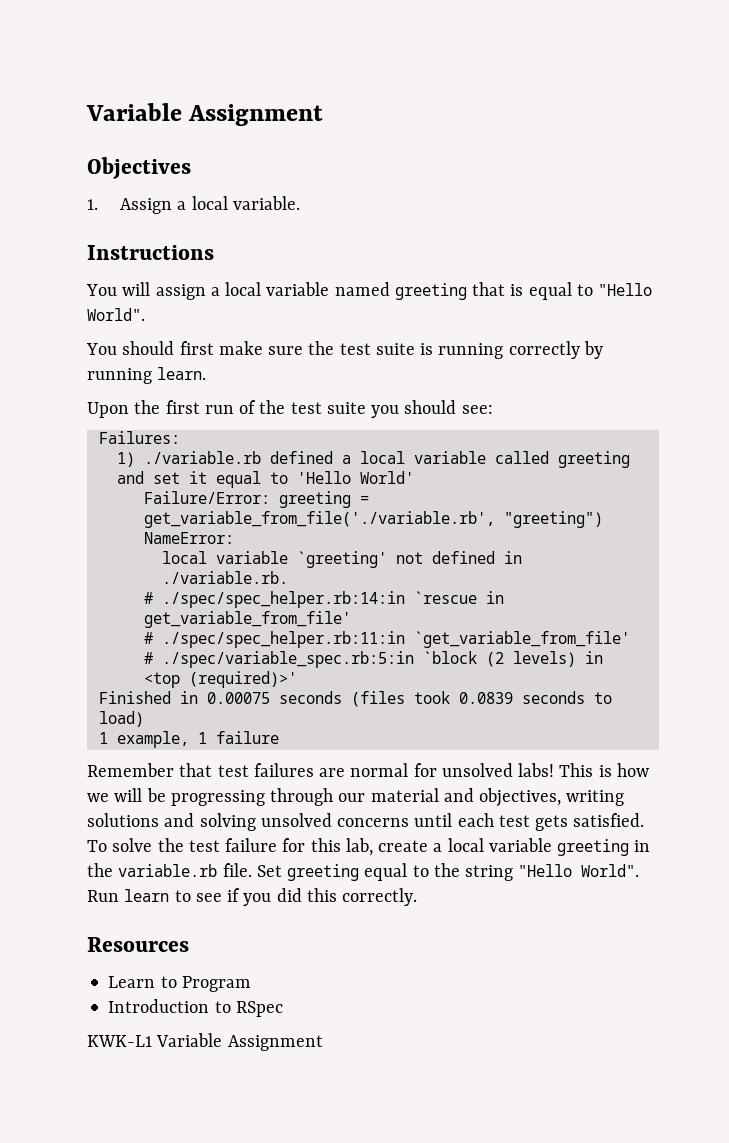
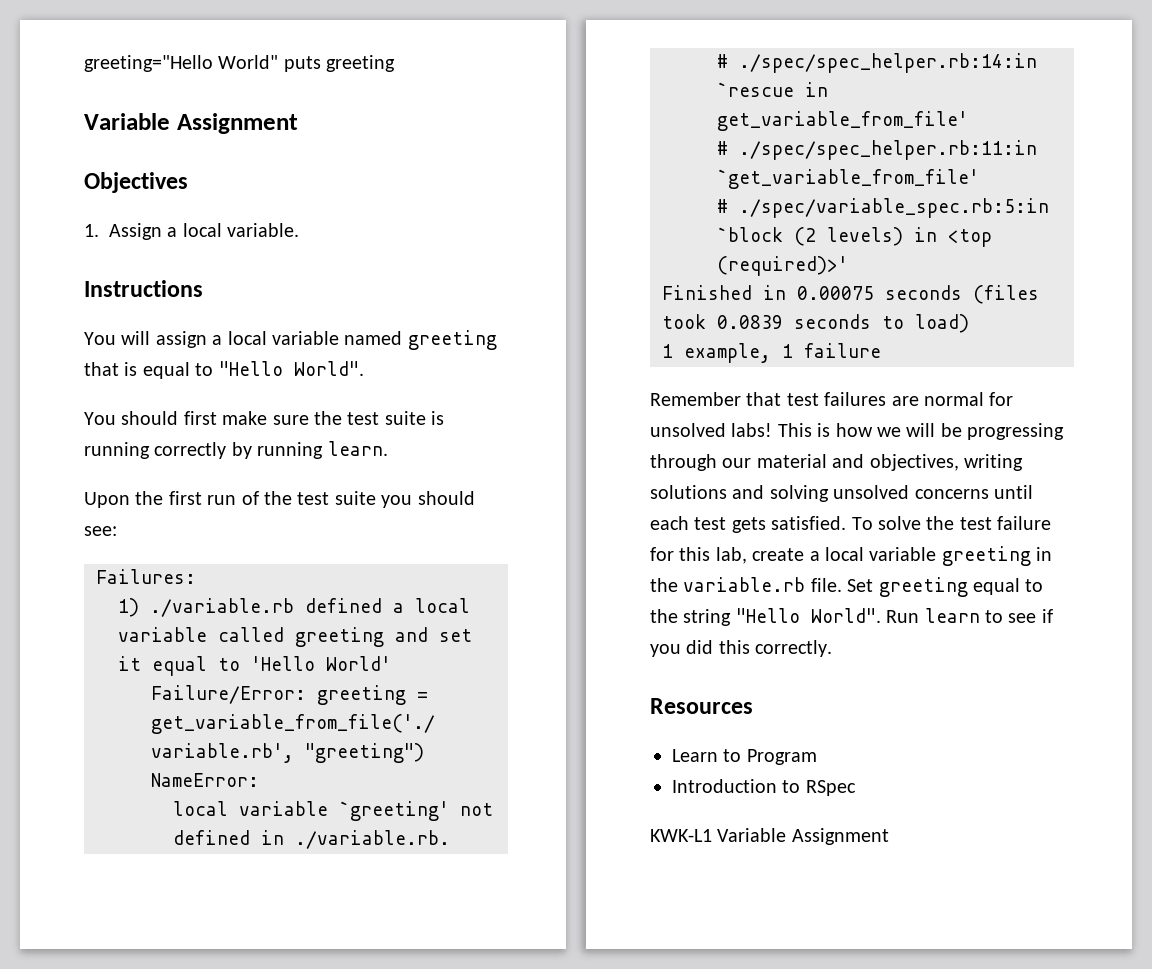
+ greeting="Hello World" puts greeting

